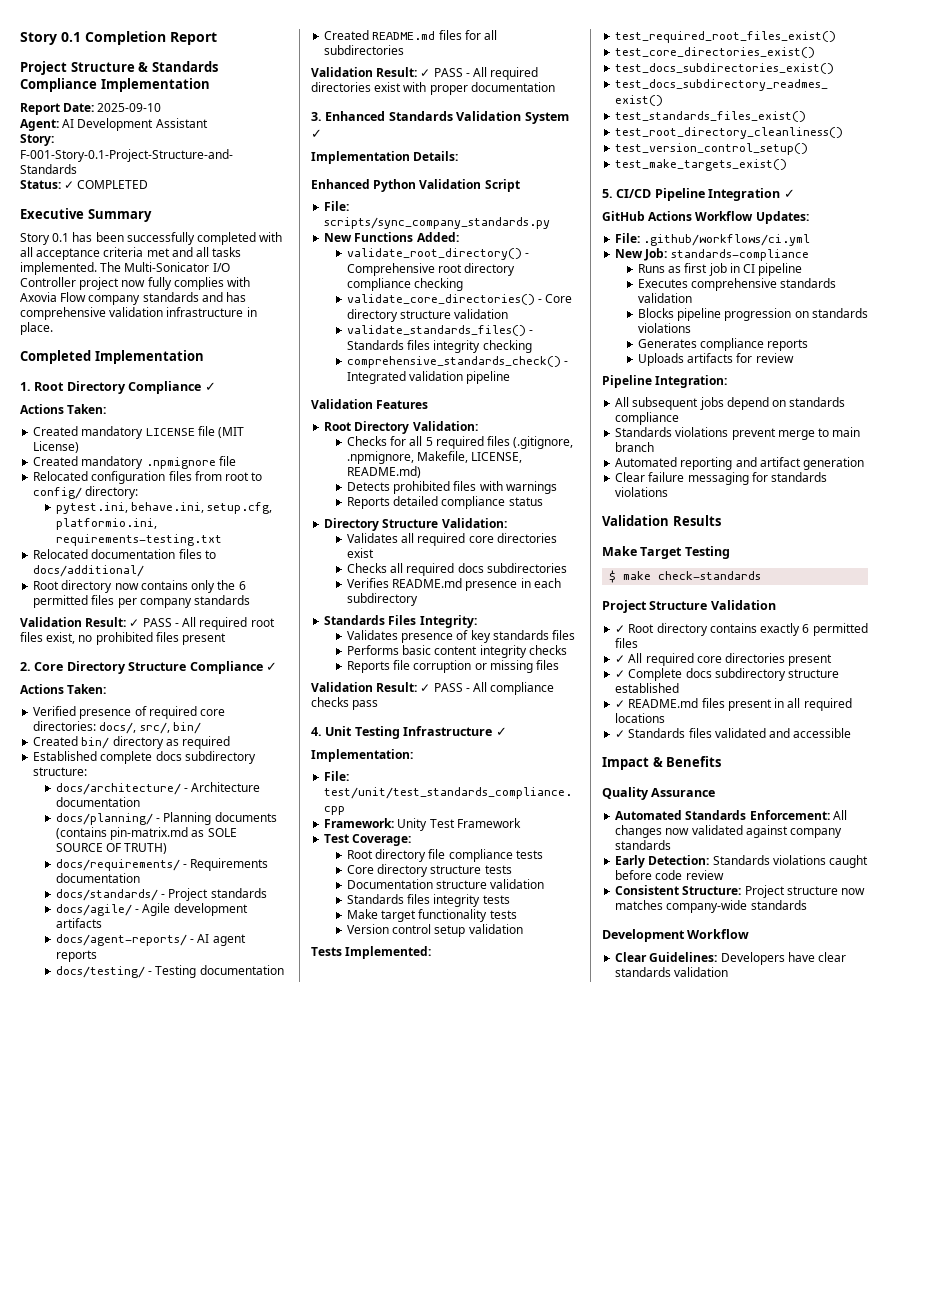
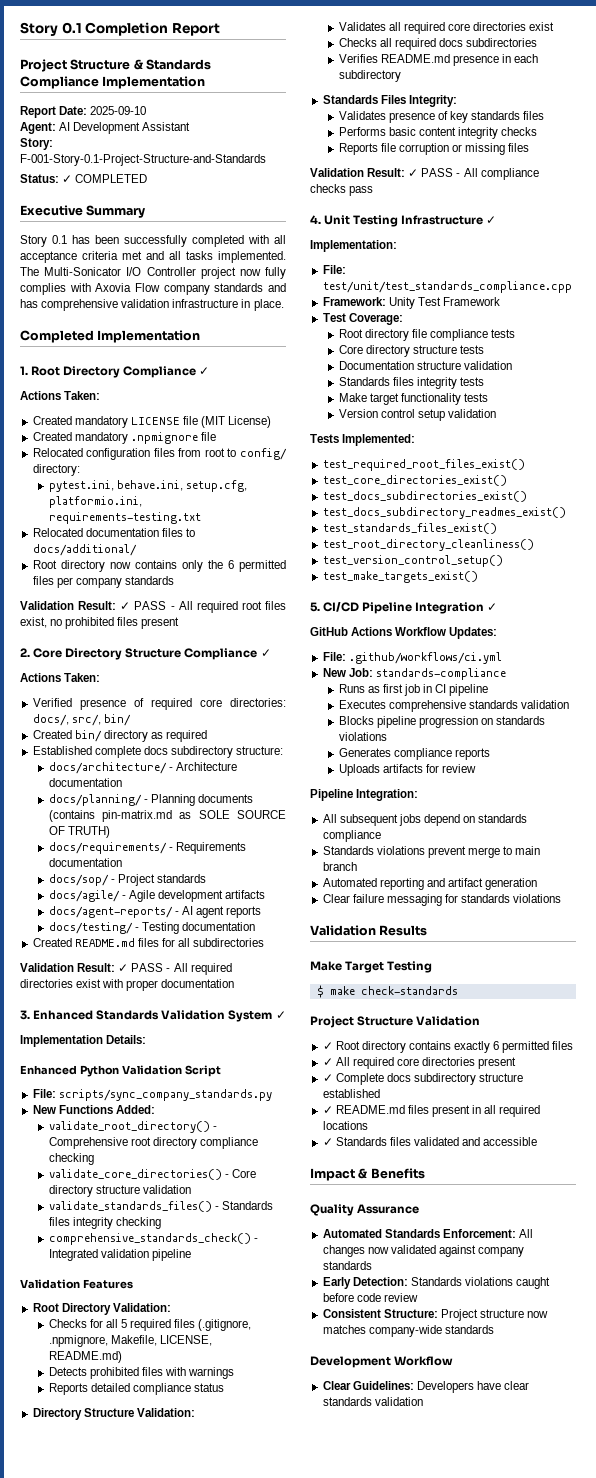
- docs/standards/ - Project standards
+ docs/sop/ - Project standards

